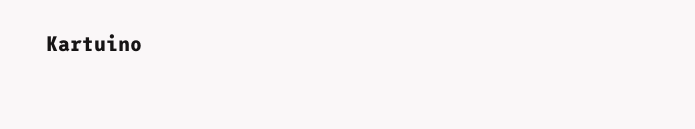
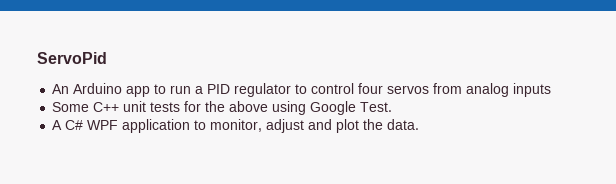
- Kartuino
+ ServoPid
+ An Arduino app to run a PID regulator to control four servos from analog inputs
+ Some C++ unit tests for the above using Google Test.
+ A C# WPF application to monitor, adjust and plot the data.

